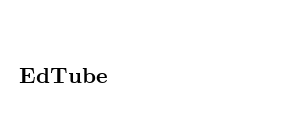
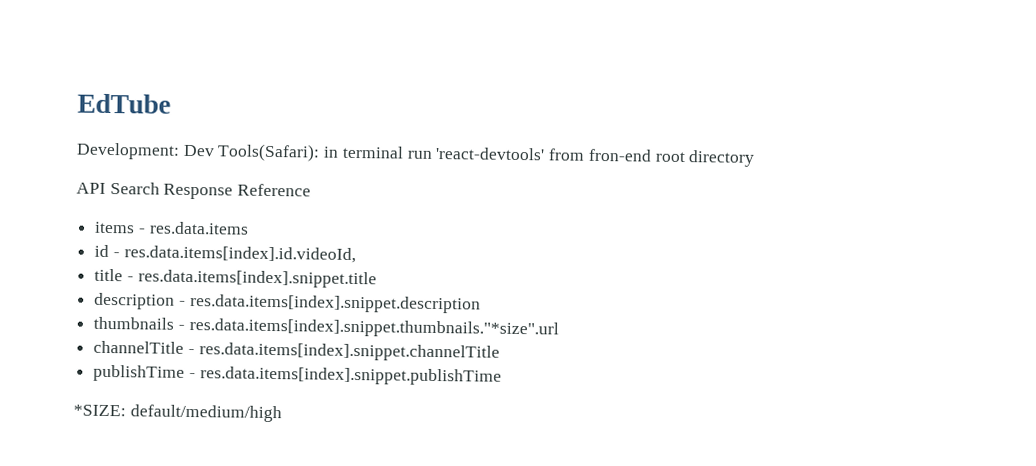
+ Development: Dev Tools(Safari): in terminal run 'react-devtools' from fron-end root directory
+ API Search Response Reference
+ items - res.data.items
+ id - res.data.items[index].id.videoId,
+ title - res.data.items[index].snippet.title
+ description - res.data.items[index].snippet.description
+ thumbnails - res.data.items[index].snippet.thumbnails."*size".url
+ channelTitle - res.data.items[index].snippet.channelTitle
+ publishTime - res.data.items[index].snippet.publishTime
+ *SIZE: default/medium/high

